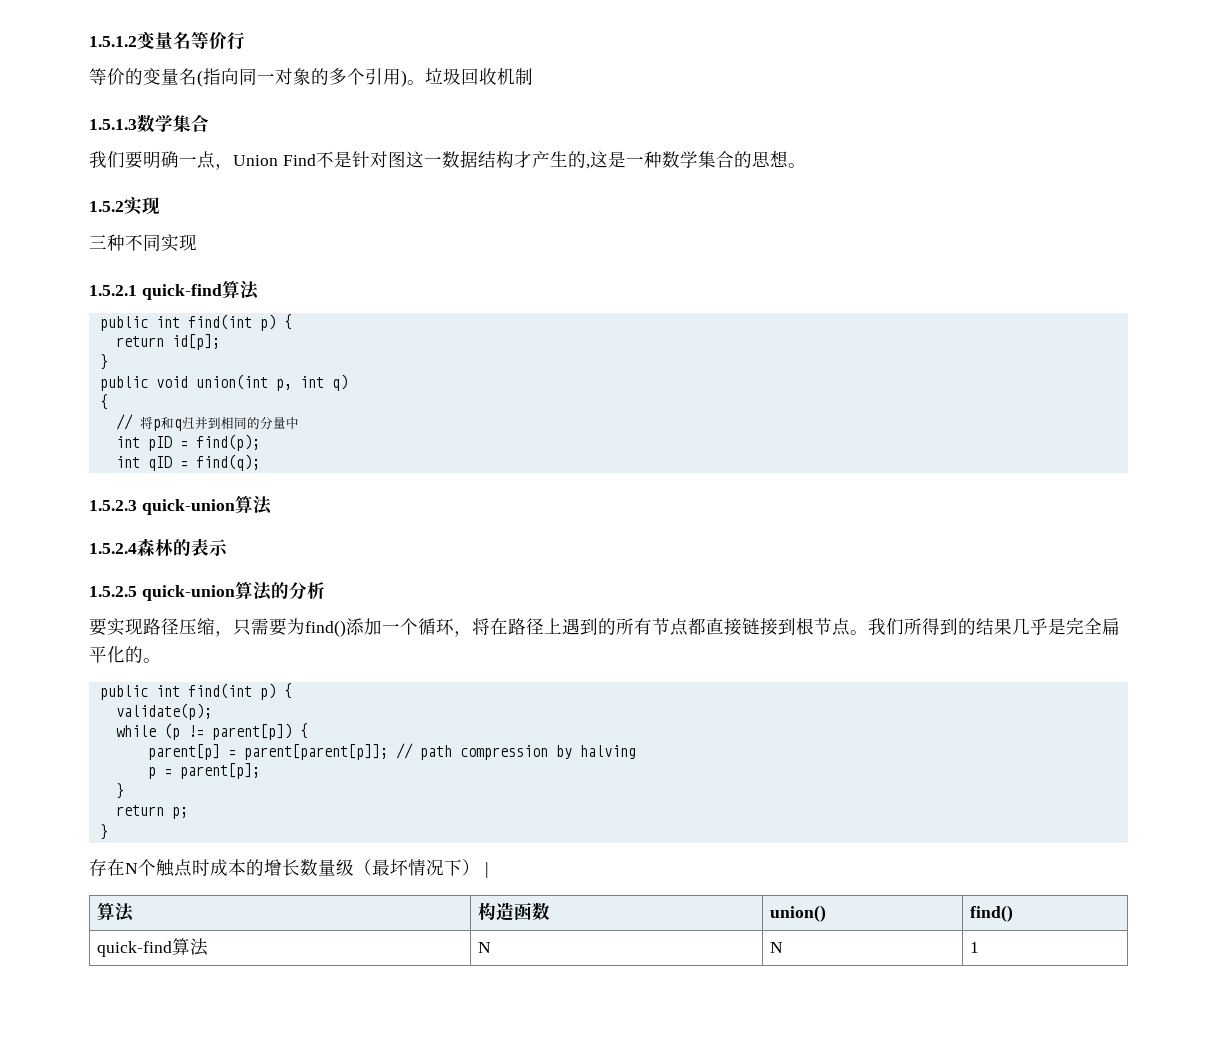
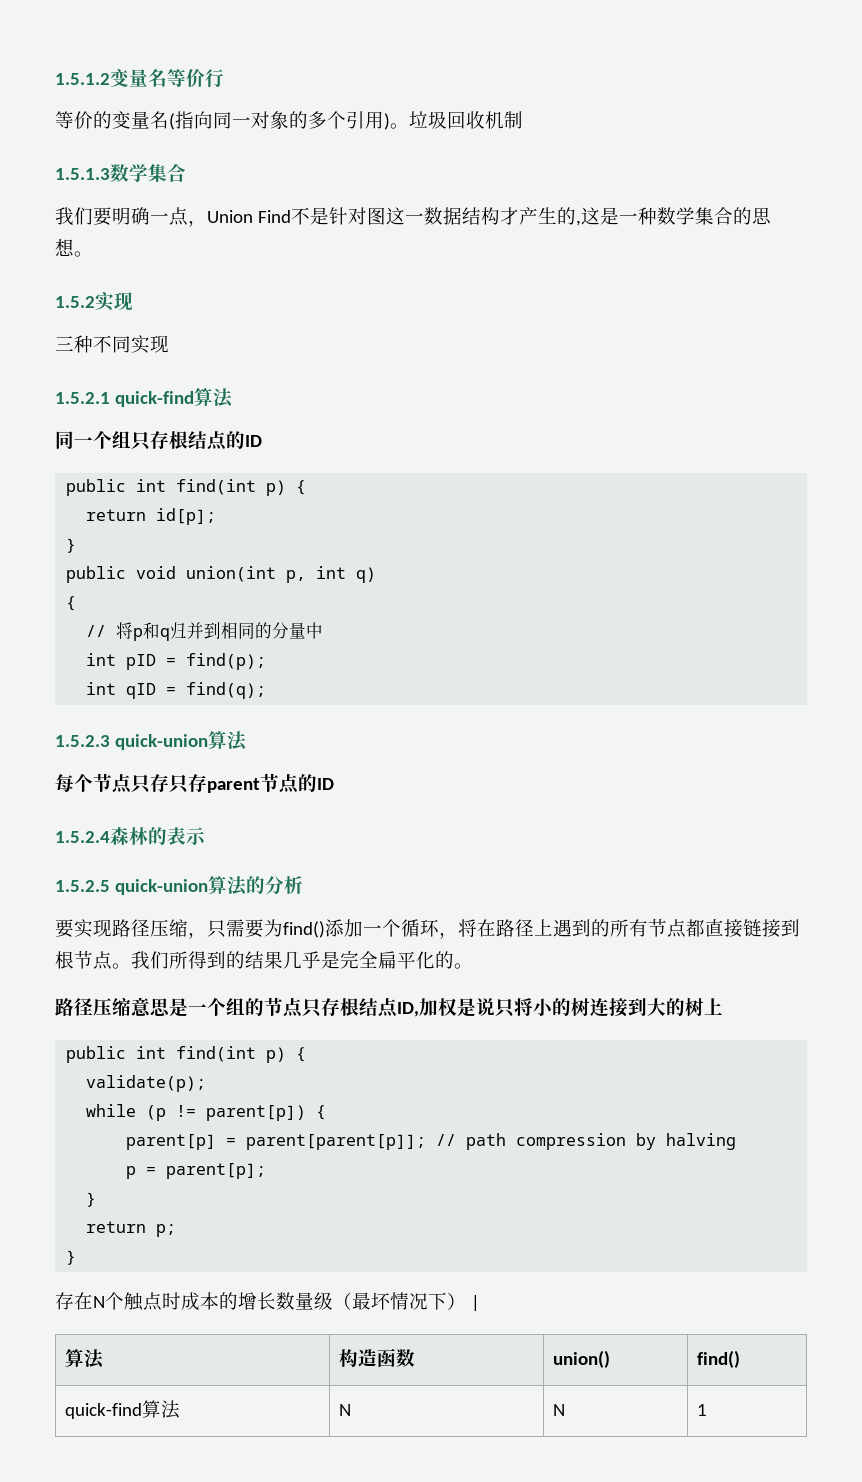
+ 同一个组只存根结点的ID
+ 每个节点只存只存parent节点的ID
+ 路径压缩意思是一个组的节点只存根结点ID,加权是说只将小的树连接到大的树上

